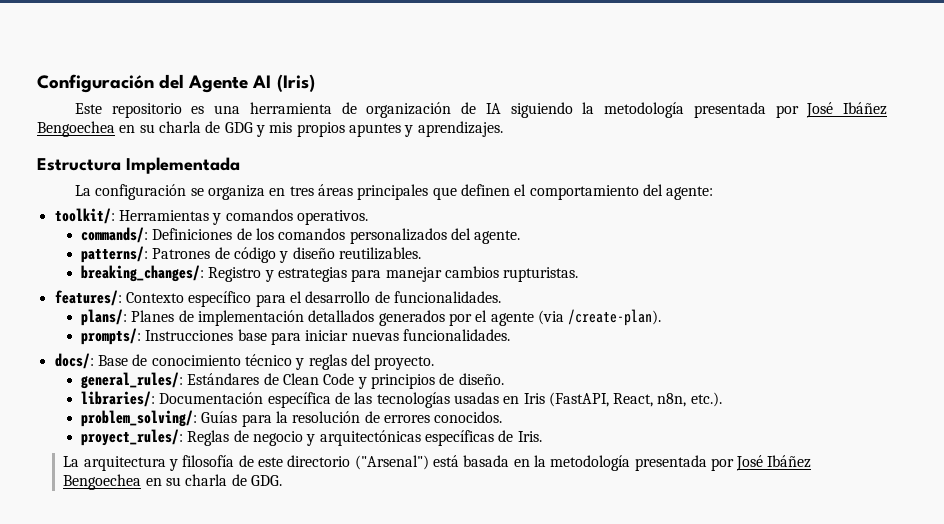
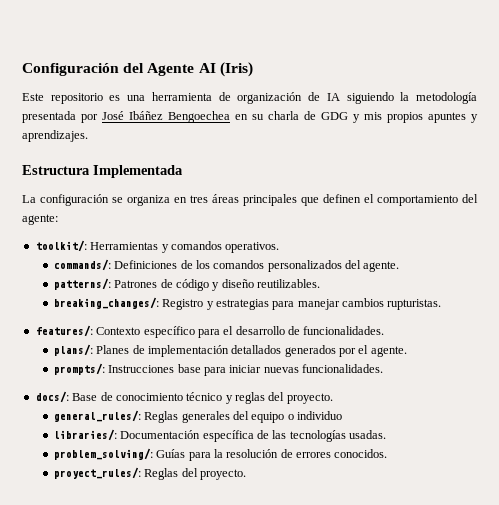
- plans/: Planes de implementación detallados generados por el agente (via /create-plan).
+ plans/: Planes de implementación detallados generados por el agente.
- general_rules/: Estándares de Clean Code y principios de diseño.
+ general_rules/: Reglas generales del equipo o individuo
- libraries/: Documentación específica de las tecnologías usadas en Iris (FastAPI, React, n8n, etc.).
+ libraries/: Documentación específica de las tecnologías usadas.
- proyect_rules/: Reglas de negocio y arquitectónicas específicas de Iris.
- La arquitectura y filosofía de este directorio ("Arsenal") está basada en la metodología presentada por José Ibáñez Bengoechea en su charla de GDG.
+ proyect_rules/: Reglas del proyecto.

